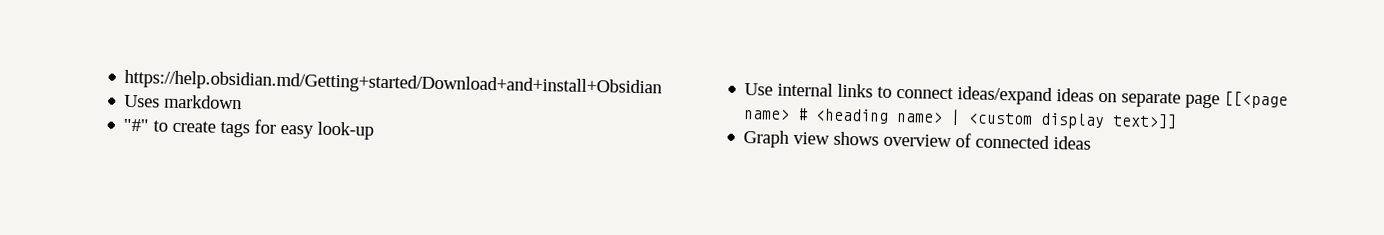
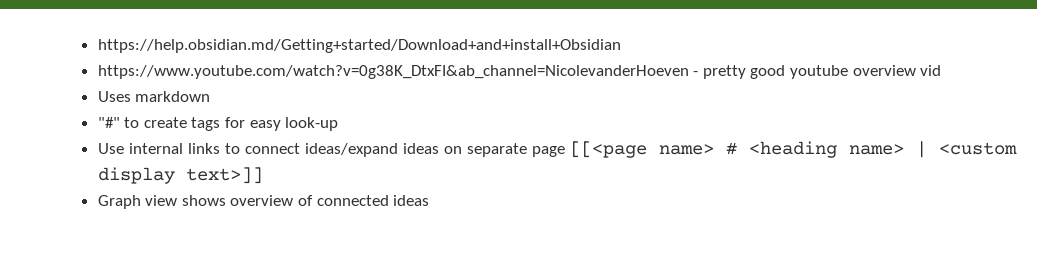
+ https://www.youtube.com/watch?v=0g38K_DtxFI&ab_channel=NicolevanderHoeven - pretty good youtube overview vid

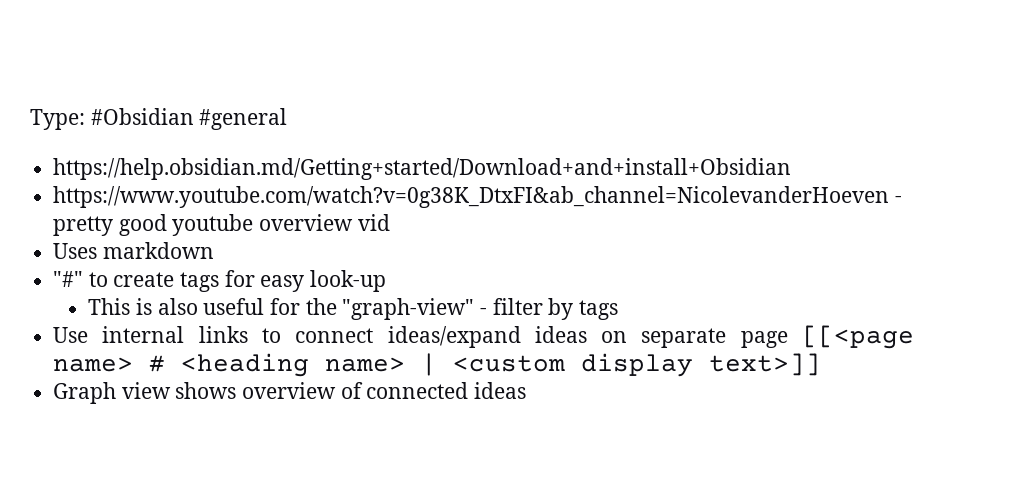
+ Type: #Obsidian #general
+ This is also useful for the "graph-view" - filter by tags

